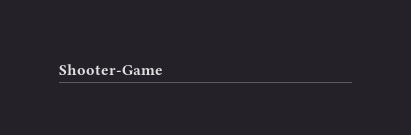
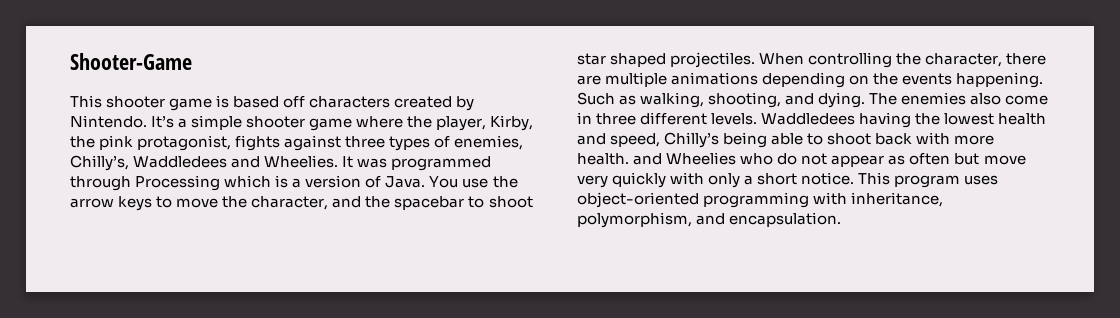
+ This shooter game is based off characters created by Nintendo. It’s a simple shooter game where the player, Kirby, the pink protagonist, fights against three types of enemies, Chilly’s, Waddledees and Wheelies. It was programmed through Processing which is a version of Java. You use the arrow keys to move the character, and the spacebar to shoot star shaped projectiles. When controlling the character, there are multiple animations depending on the events happening. Such as walking, shooting, and dying. The enemies also come in three different levels. Waddledees having the lowest health and speed, Chilly’s being able to shoot back with more health. and Wheelies who do not appear as often but move very quickly with only a short notice. This program uses object-oriented programming with inheritance, polymorphism, and encapsulation.

